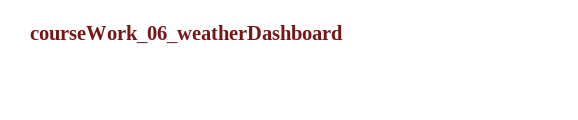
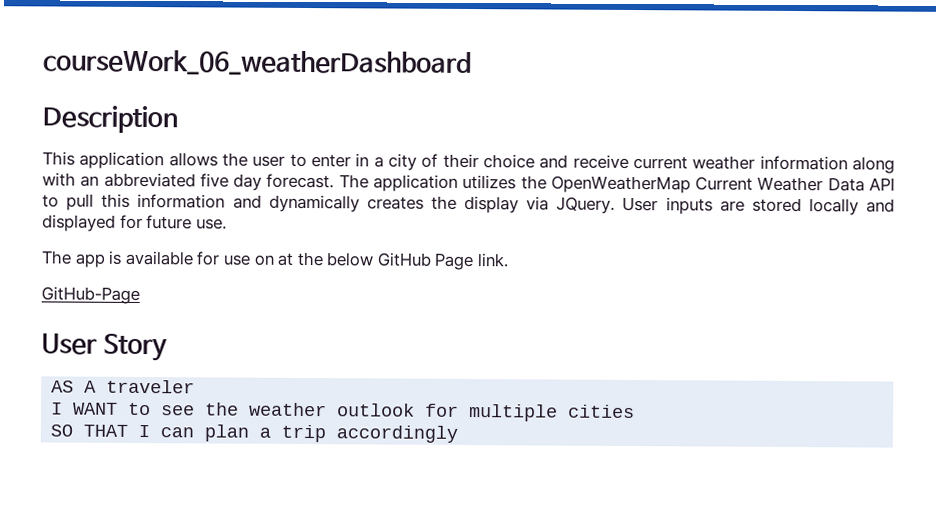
+ Description
+ This application allows the user to enter in a city of their choice and receive current weather information along with an abbreviated five day forecast. The application utilizes the OpenWeatherMap Current Weather Data API to pull this information and dynamically creates the display via JQuery. User inputs are stored locally and displayed for future use.
+ The app is available for use on at the below GitHub Page link.
+ GitHub-Page
+ User Story
+ AS A traveler
+ I WANT to see the weather outlook for multiple cities
+ SO THAT I can plan a trip accordingly

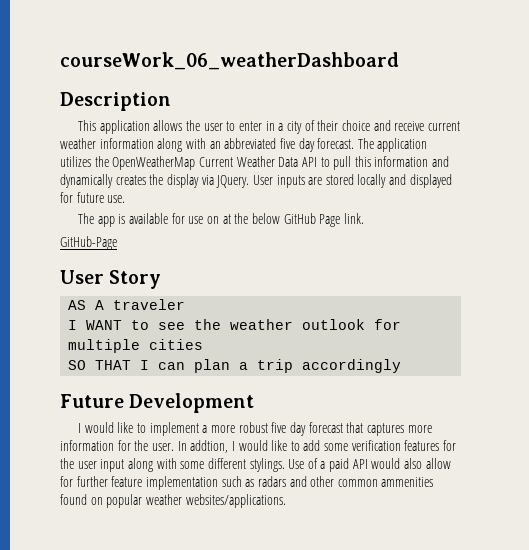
+ Future Development
+ I would like to implement a more robust five day forecast that captures more information for the user. In addtion, I would like to add some verification features for the user input along with some different stylings. Use of a paid API would also allow for further feature implementation such as radars and other common ammenities found on popular weather websites/applications.

